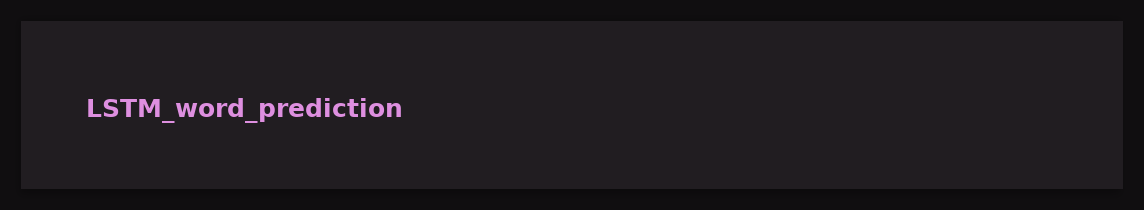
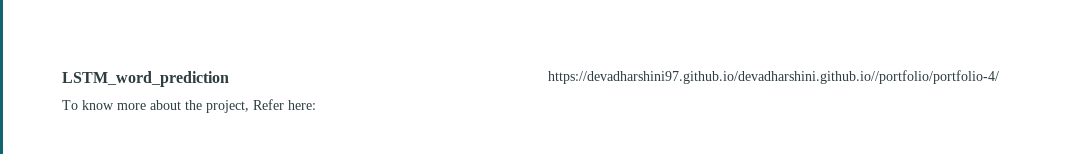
+ To know more about the project, Refer here: https://devadharshini97.github.io/devadharshini.github.io//portfolio/portfolio-4/

